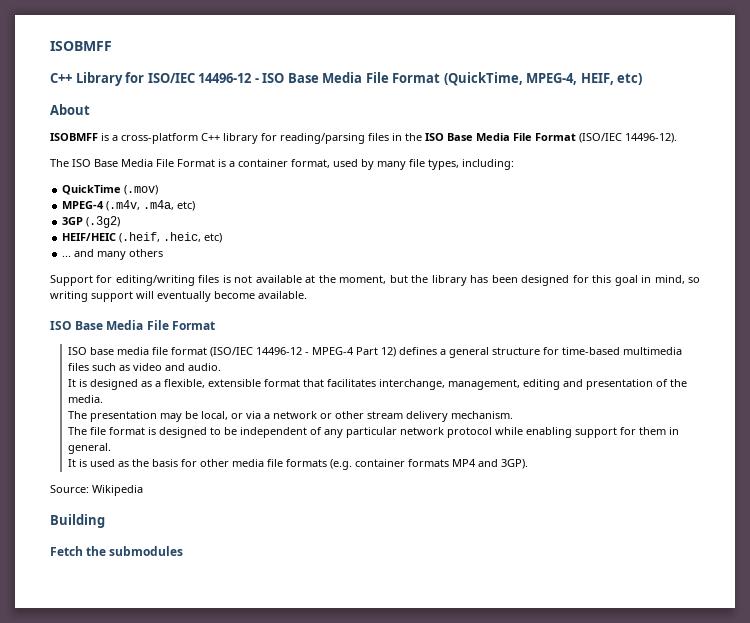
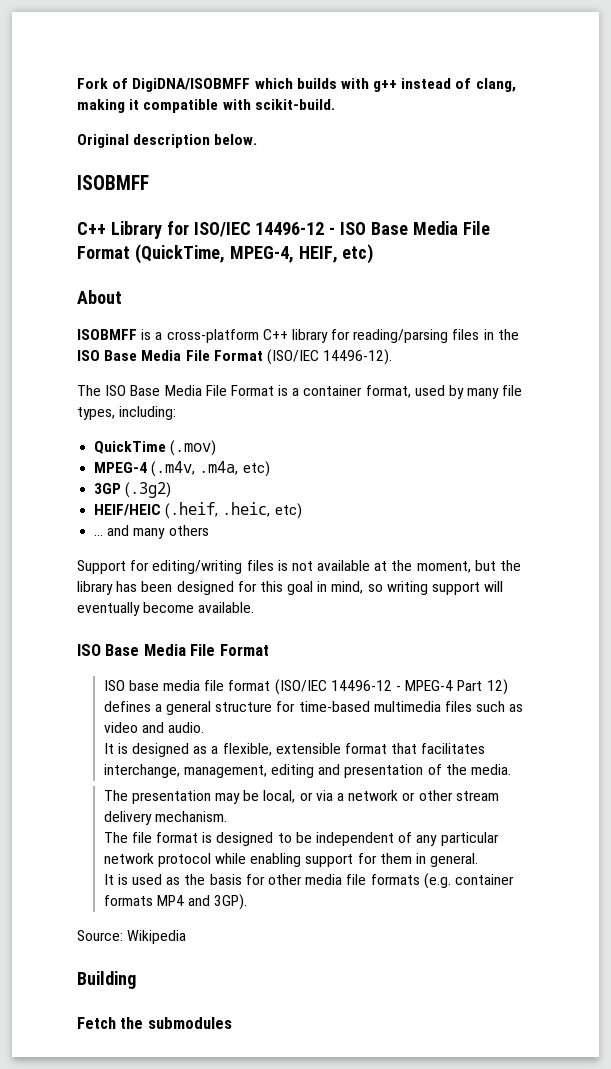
+ Fork of DigiDNA/ISOBMFF which builds with g++ instead of clang, making it compatible with scikit-build.
+ Original description below.

